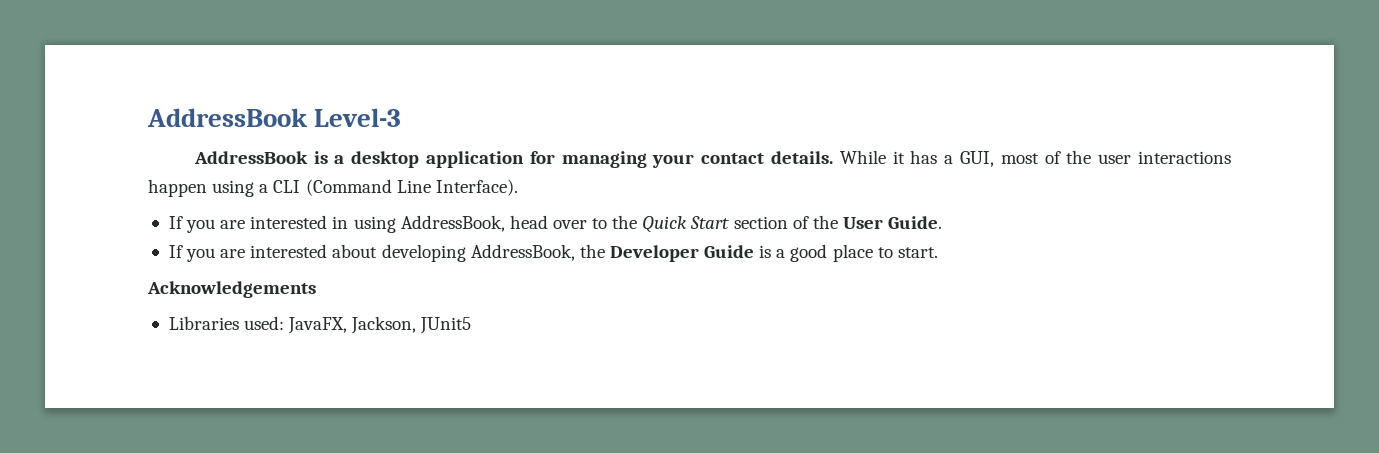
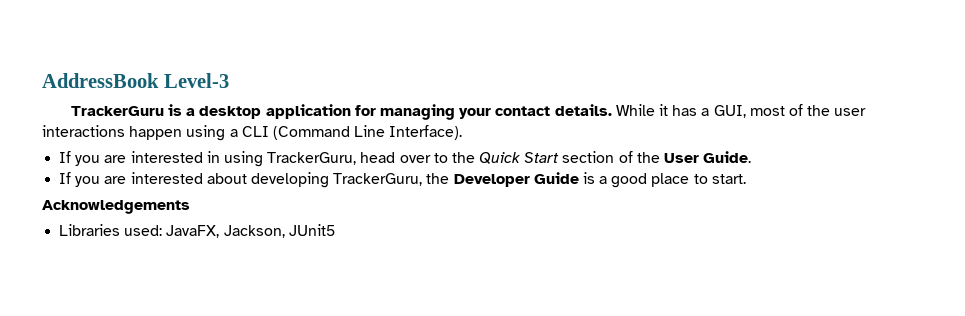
- AddressBook is a desktop application for managing your contact details.
+ TrackerGuru is a desktop application for managing your contact details.
- If you are interested in using AddressBook, head over to the Quick Start section of the User Guide.
+ If you are interested in using TrackerGuru, head over to the Quick Start section of the User Guide.
- If you are interested about developing AddressBook, the Developer Guide is a good place to start.
+ If you are interested about developing TrackerGuru, the Developer Guide is a good place to start.

